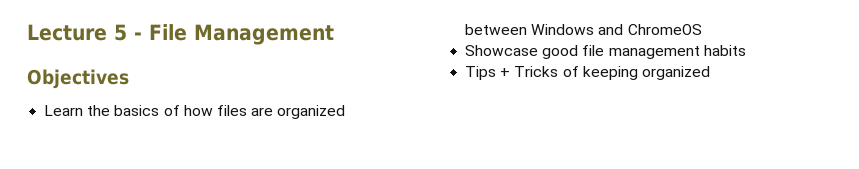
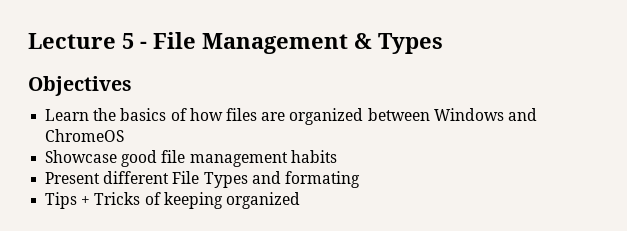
- Lecture 5 - File Management
+ Lecture 5 - File Management & Types
+ Present different File Types and formating

